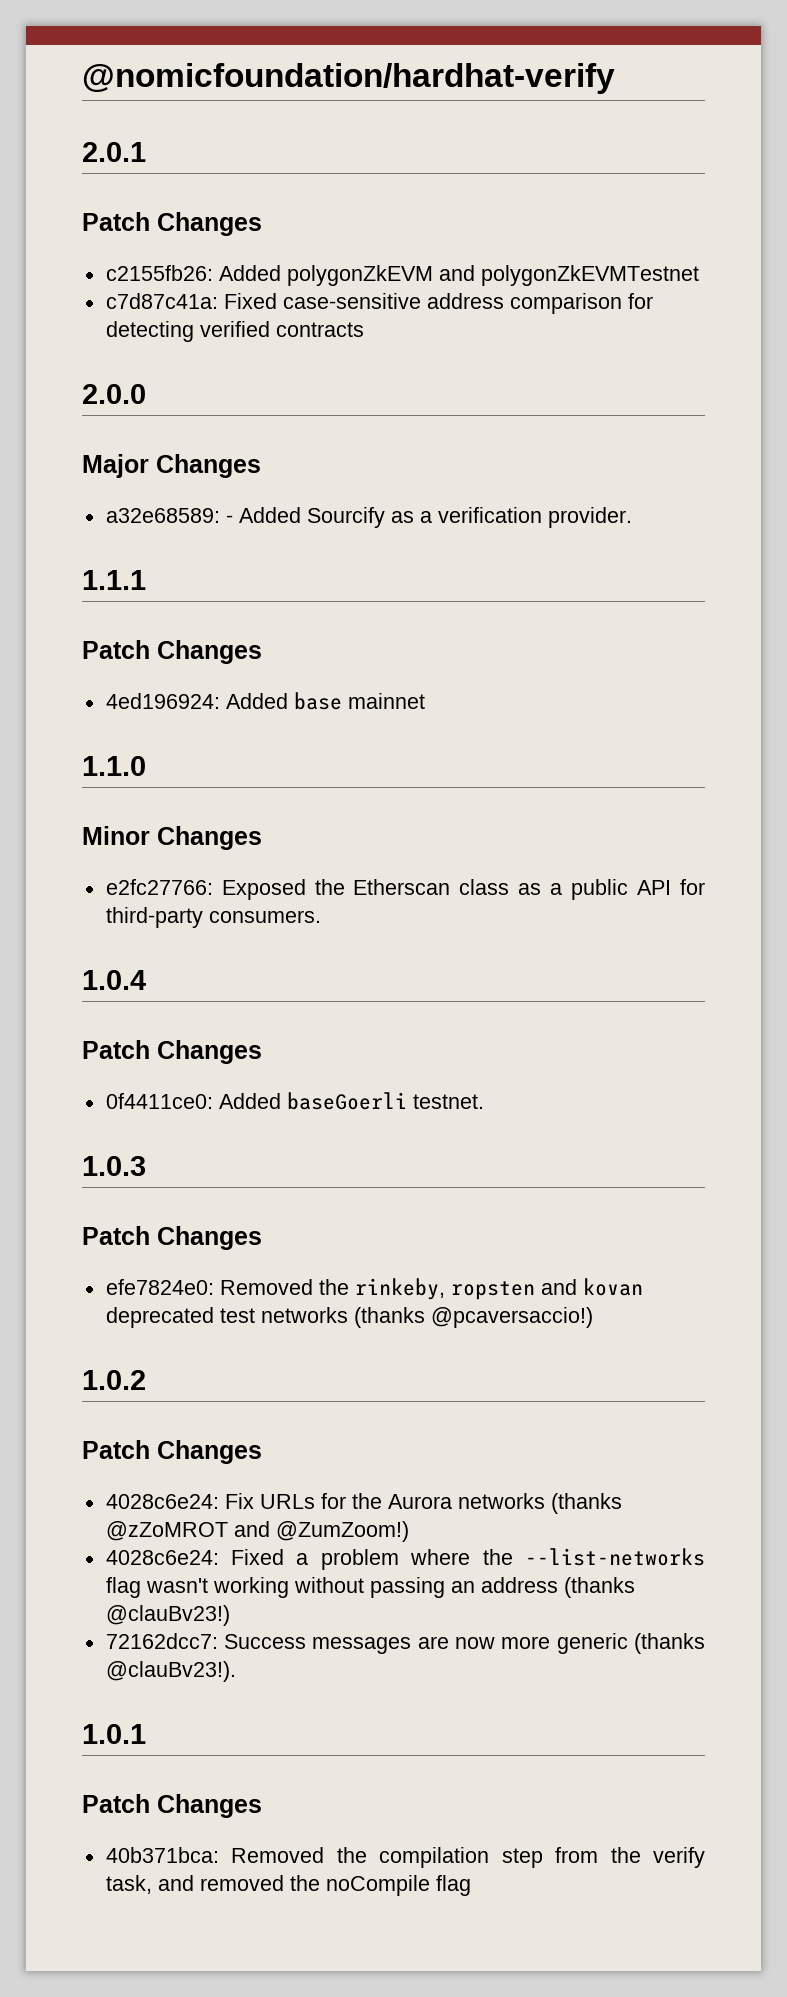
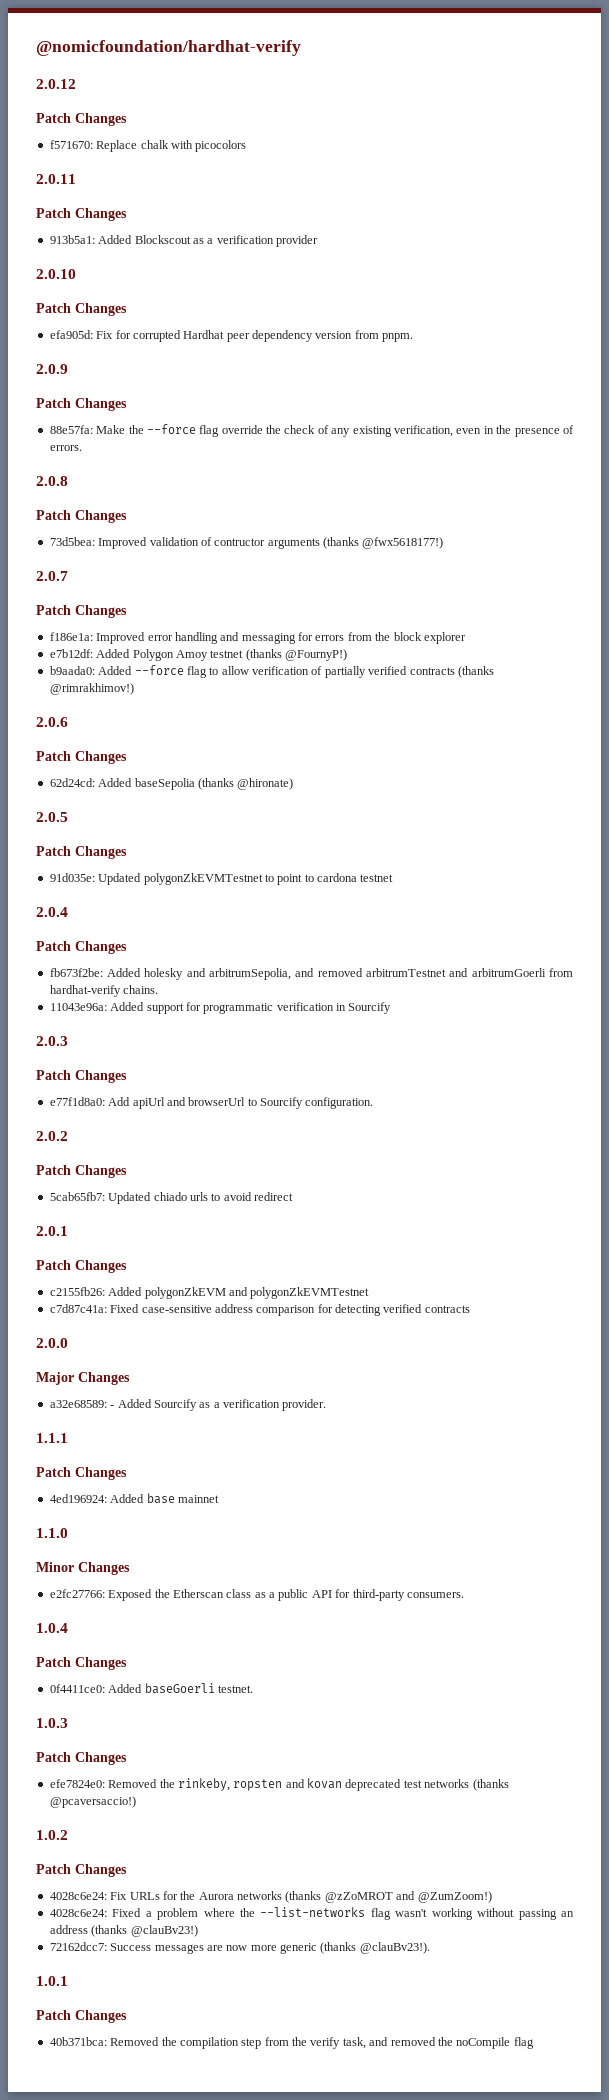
+ 2.0.12
+ Patch Changes
+ f571670: Replace chalk with picocolors
+ 2.0.11
+ Patch Changes
+ 913b5a1: Added Blockscout as a verification provider
+ 2.0.10
+ Patch Changes
+ efa905d: Fix for corrupted Hardhat peer dependency version from pnpm.
+ 2.0.9
+ Patch Changes
+ 88e57fa: Make the --force flag override the check of any existing verification, even in the presence of errors.
+ 2.0.8
+ Patch Changes
+ 73d5bea: Improved validation of contructor arguments (thanks @fwx5618177!)
+ 2.0.7
+ Patch Changes
+ f186e1a: Improved error handling and messaging for errors from the block explorer
+ e7b12df: Added Polygon Amoy testnet (thanks @FournyP!)
+ b9aada0: Added --force flag to allow verification of partially verified contracts (thanks @rimrakhimov!)
+ 2.0.6
+ Patch Changes
+ 62d24cd: Added baseSepolia (thanks @hironate)
+ 2.0.5
+ Patch Changes
+ 91d035e: Updated polygonZkEVMTestnet to point to cardona testnet
+ 2.0.4
+ Patch Changes
+ fb673f2be: Added holesky and arbitrumSepolia, and removed arbitrumTestnet and arbitrumGoerli from hardhat-verify chains.
+ 11043e96a: Added support for programmatic verification in Sourcify
+ 2.0.3
+ Patch Changes
+ e77f1d8a0: Add apiUrl and browserUrl to Sourcify configuration.
+ 2.0.2
+ Patch Changes
+ 5cab65fb7: Updated chiado urls to avoid redirect

